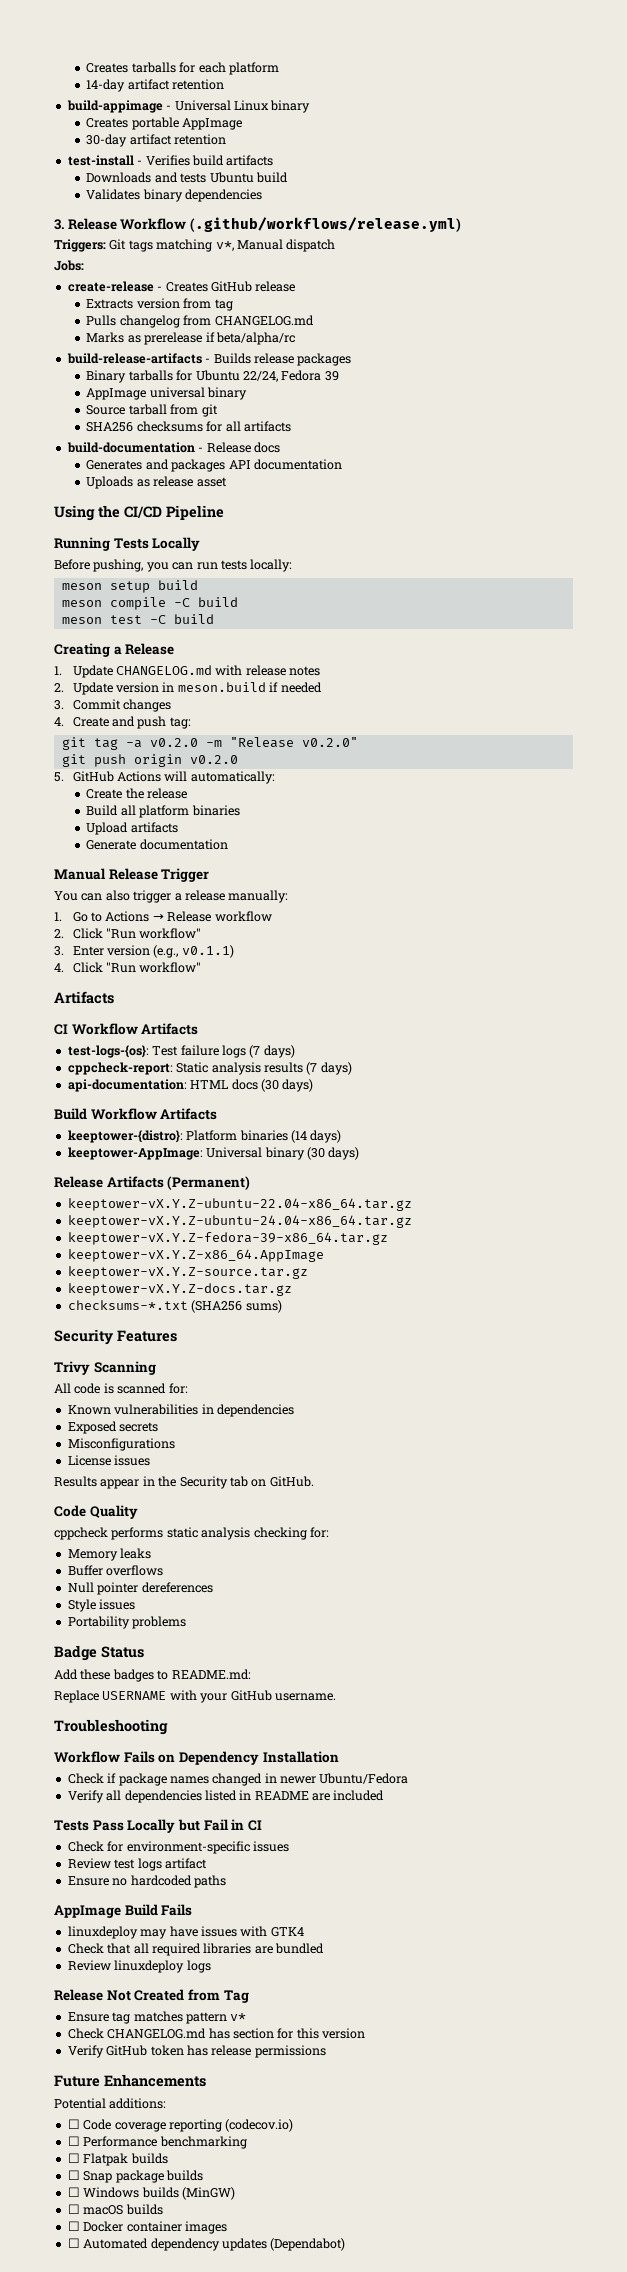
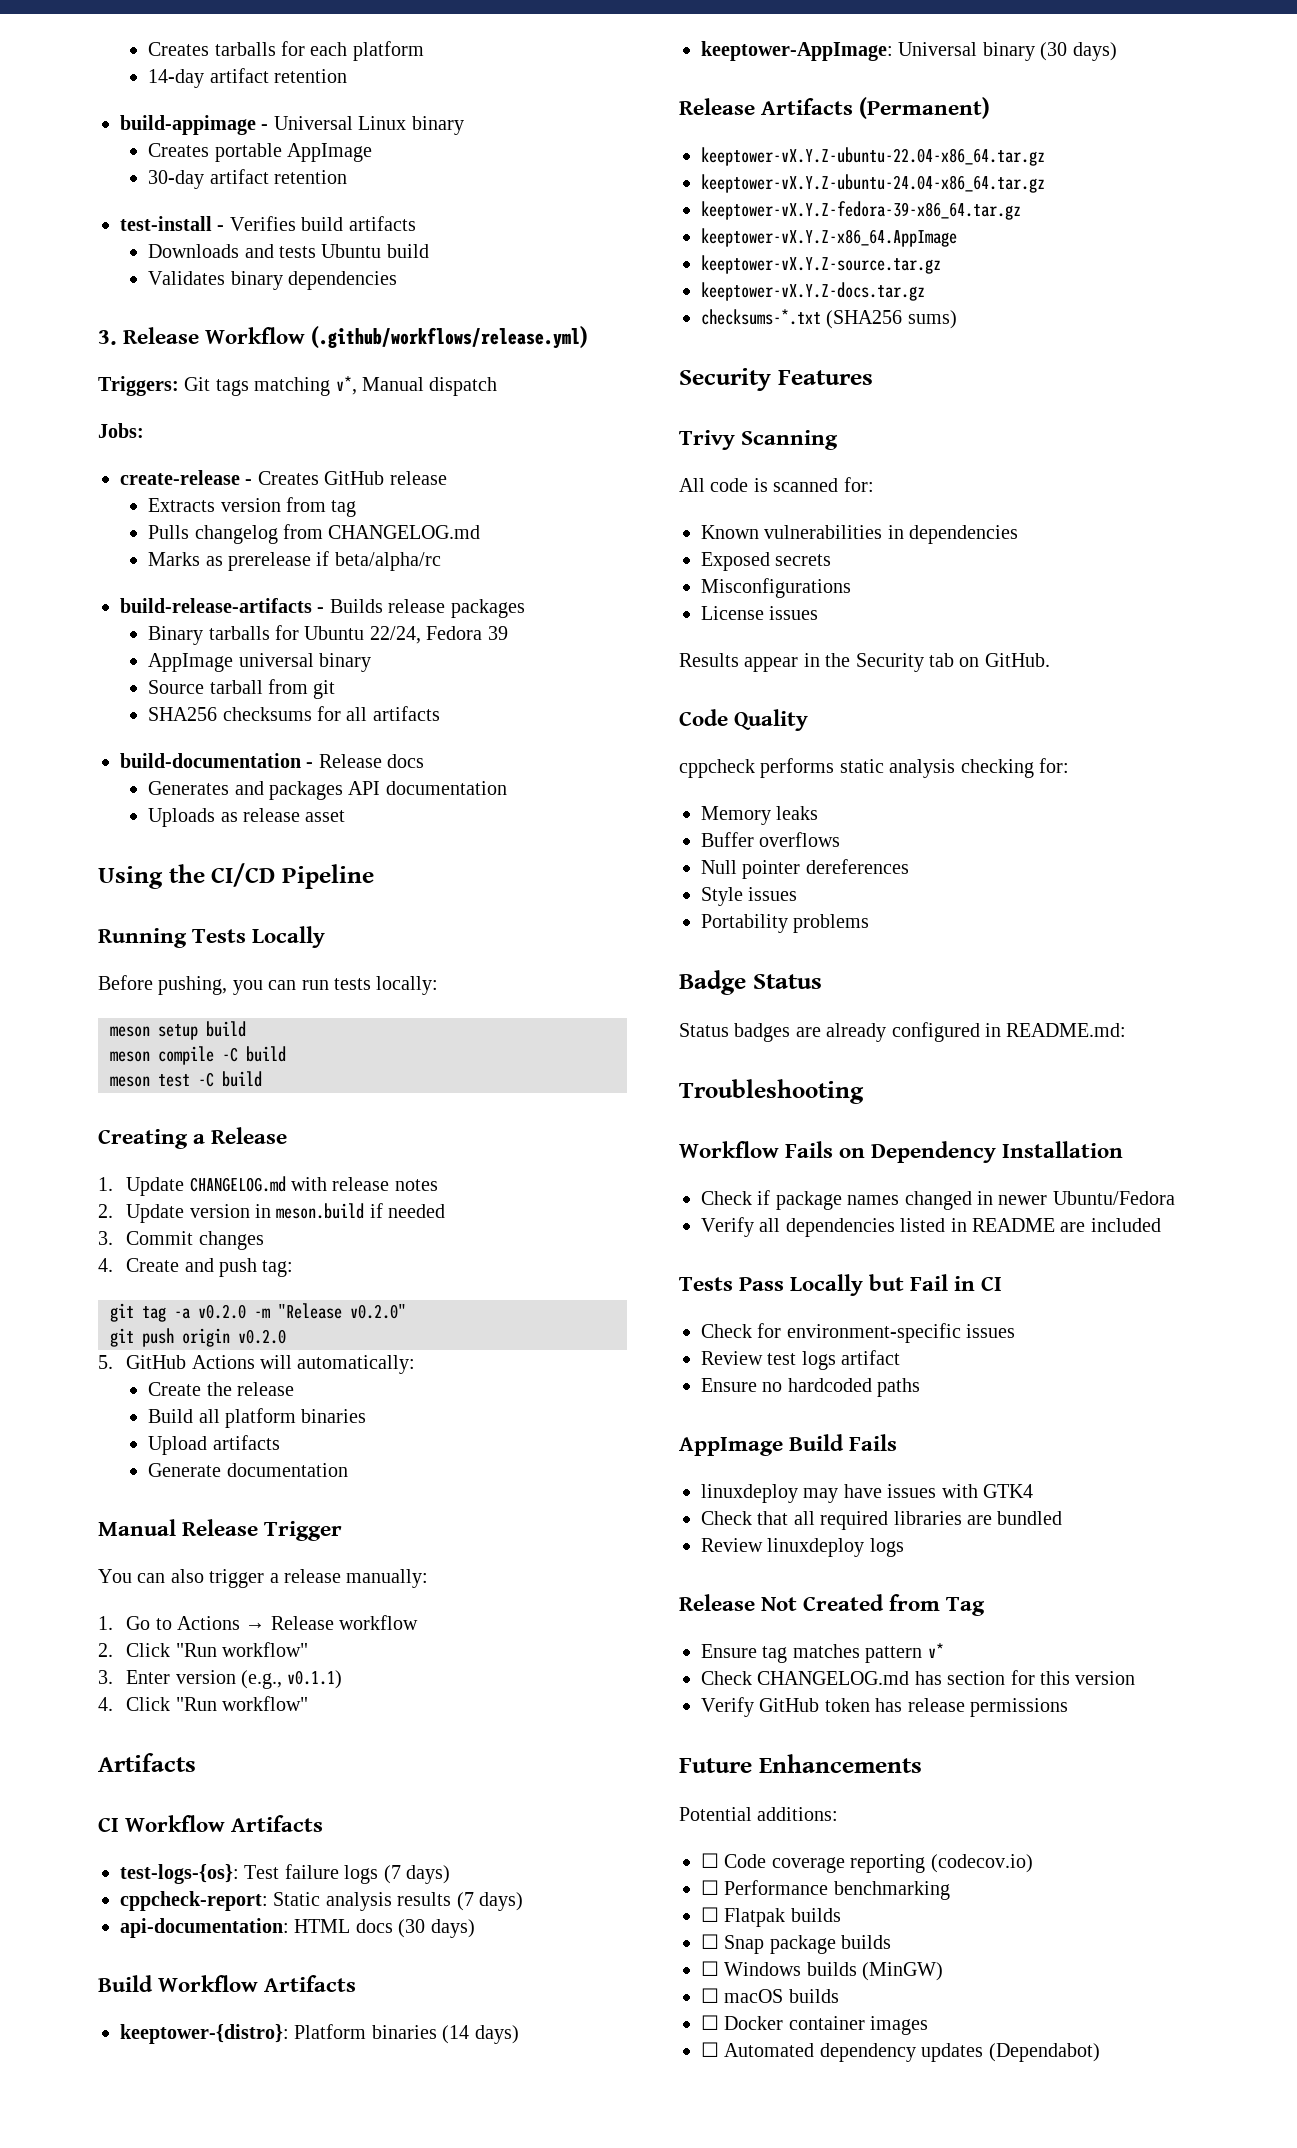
- Add these badges to README.md:
- Replace USERNAME with your GitHub username.
+ Status badges are already configured in README.md:

